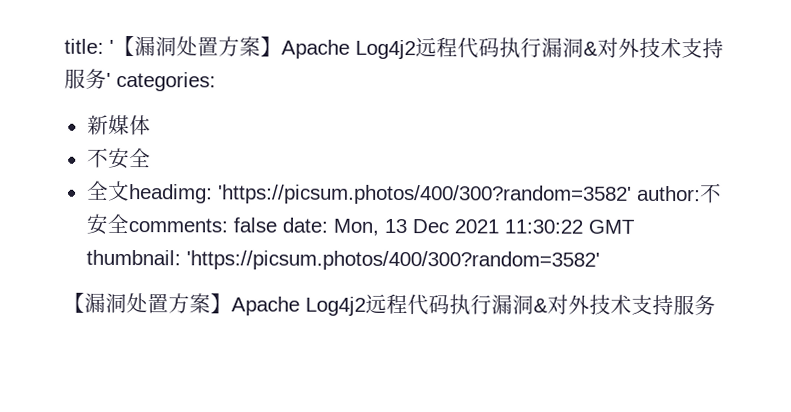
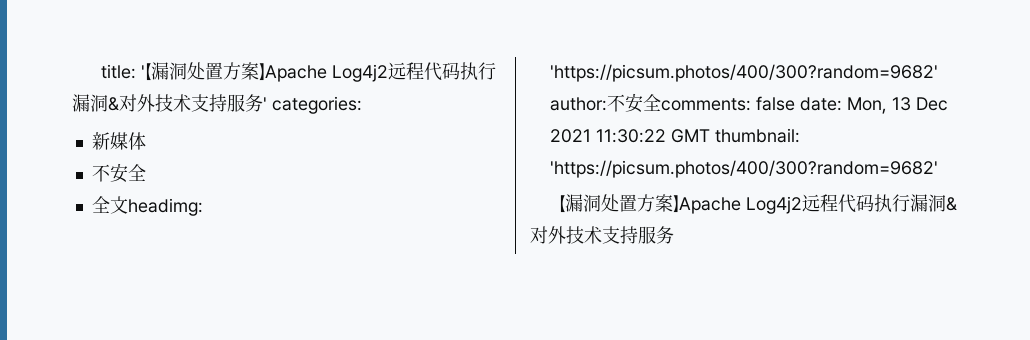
- 全文headimg: 'https://picsum.photos/400/300?random=3582' author:不安全comments: false date: Mon, 13 Dec 2021 11:30:22 GMT thumbnail: 'https://picsum.photos/400/300?random=3582'
+ 全文headimg: 'https://picsum.photos/400/300?random=9682' author:不安全comments: false date: Mon, 13 Dec 2021 11:30:22 GMT thumbnail: 'https://picsum.photos/400/300?random=9682'

